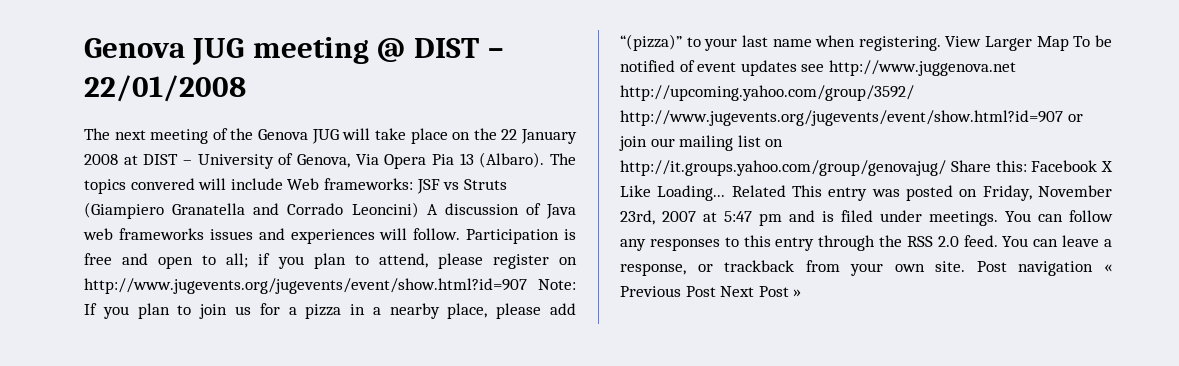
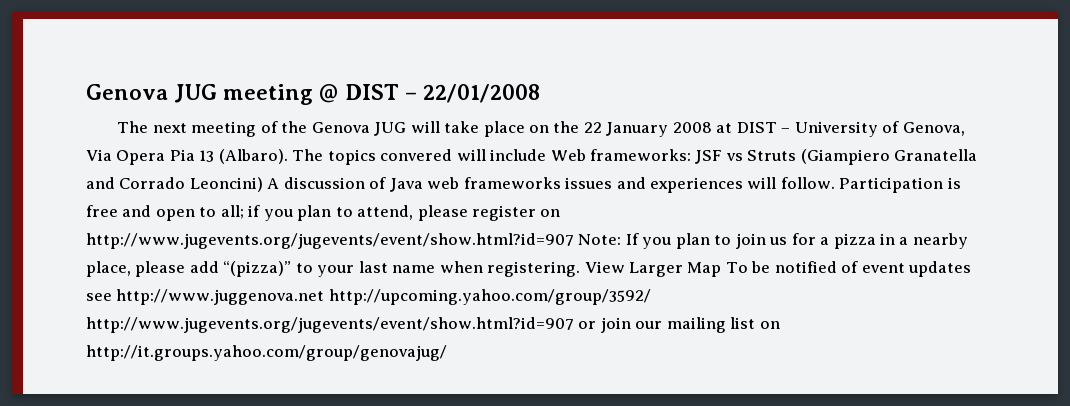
- View Larger Map To be notified of event updates see http://www.juggenova.net http://upcoming.yahoo.com/group/3592/ http://www.jugevents.org/jugevents/event/show.html?id=907 or join our mailing list on http://it.groups.yahoo.com/group/genovajug/ Share this: Facebook X Like Loading... Related This entry was posted on Friday, November 23rd, 2007 at 5:47 pm and is filed under meetings. You can follow any responses to this entry through the RSS 2.0 feed. You can leave a response, or trackback from your own site. Post navigation « Previous Post Next Post »
+ View Larger Map To be notified of event updates see http://www.juggenova.net http://upcoming.yahoo.com/group/3592/ http://www.jugevents.org/jugevents/event/show.html?id=907 or join our mailing list on http://it.groups.yahoo.com/group/genovajug/

